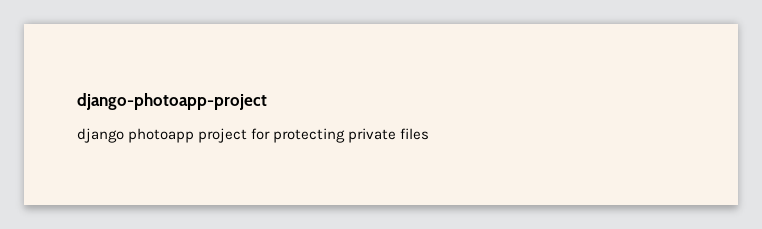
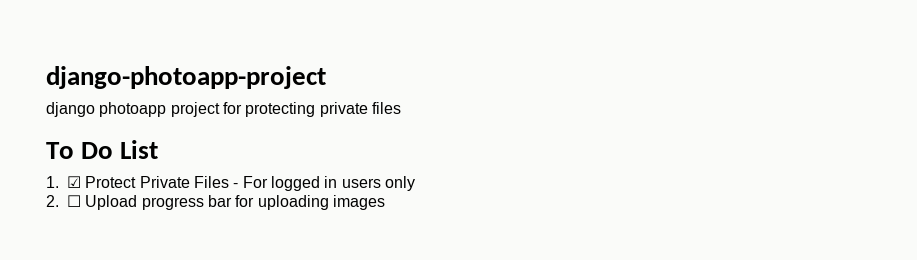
+ To Do List
+ 1. ☑ Protect Private Files - For logged in users only
+ 2. ☐ Upload progress bar for uploading images

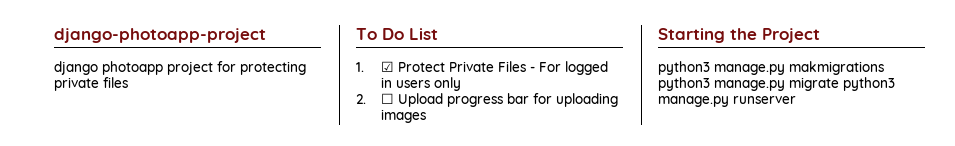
+ Starting the Project
+ python3 manage.py makmigrations python3 manage.py migrate python3 manage.py runserver

